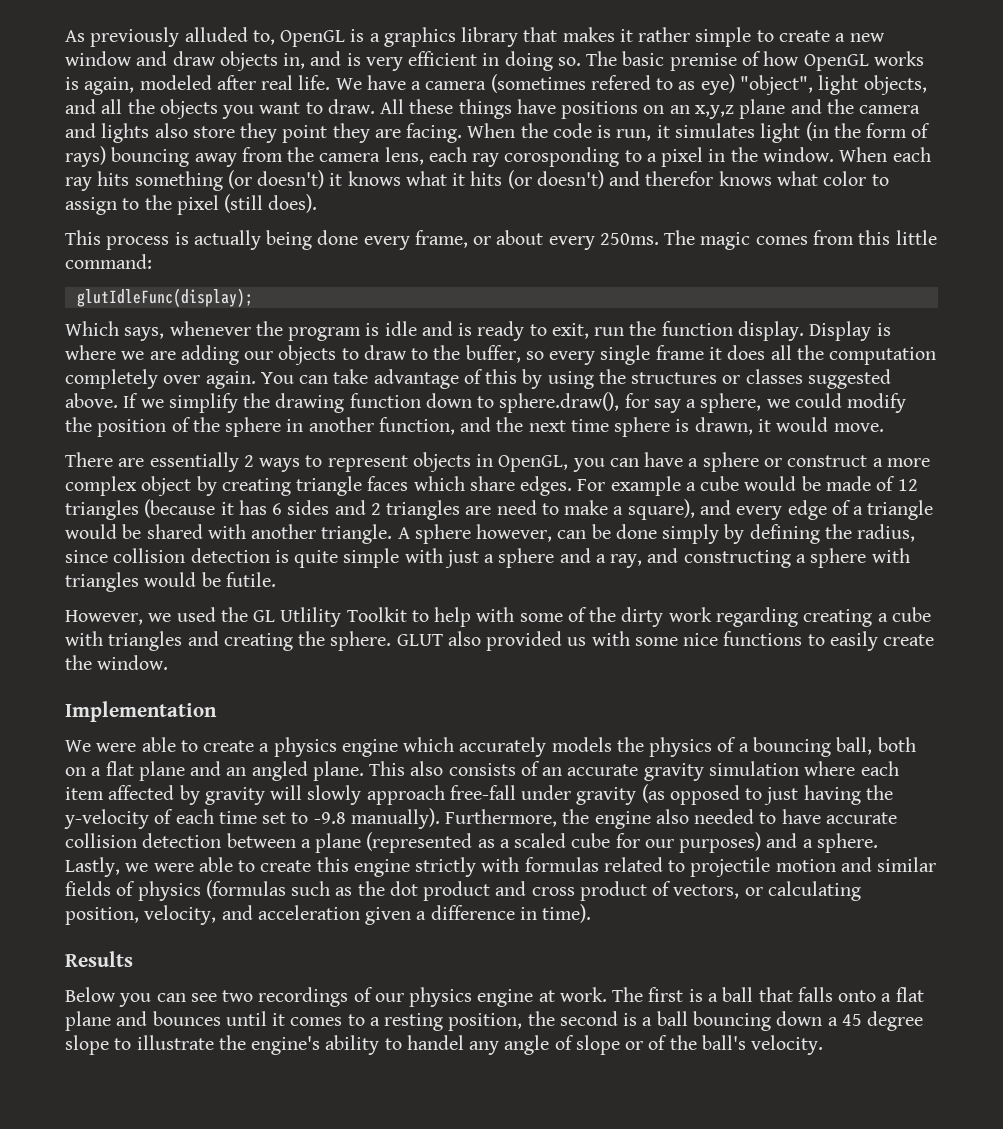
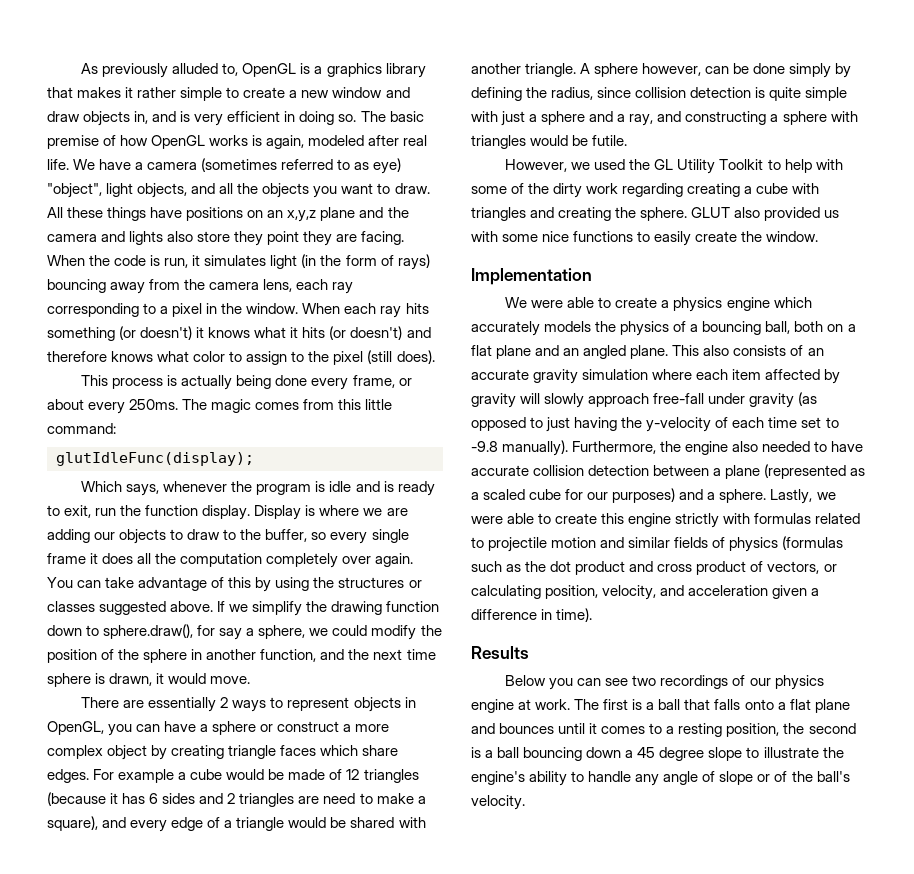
- We have a camera (sometimes refered to as eye) "object", light objects, and all the objects you want to draw.
+ We have a camera (sometimes referred to as eye) "object", light objects, and all the objects you want to draw.
- When the code is run, it simulates light (in the form of rays) bouncing away from the camera lens, each ray corosponding to a pixel in the window.
+ When the code is run, it simulates light (in the form of rays) bouncing away from the camera lens, each ray corresponding to a pixel in the window.
- When each ray hits something (or doesn't) it knows what it hits (or doesn't) and therefor knows what color to assign to the pixel (still does).
+ When each ray hits something (or doesn't) it knows what it hits (or doesn't) and therefore knows what color to assign to the pixel (still does).
- However, we used the GL Utlility Toolkit to help with some of the dirty work regarding creating a cube with triangles and creating the sphere.
+ However, we used the GL Utility Toolkit to help with some of the dirty work regarding creating a cube with triangles and creating the sphere.
- The first is a ball that falls onto a flat plane and bounces until it comes to a resting position, the second is a ball bouncing down a 45 degree slope to illustrate the engine's ability to handel any angle of slope or of the ball's velocity.
+ The first is a ball that falls onto a flat plane and bounces until it comes to a resting position, the second is a ball bouncing down a 45 degree slope to illustrate the engine's ability to handle any angle of slope or of the ball's velocity.

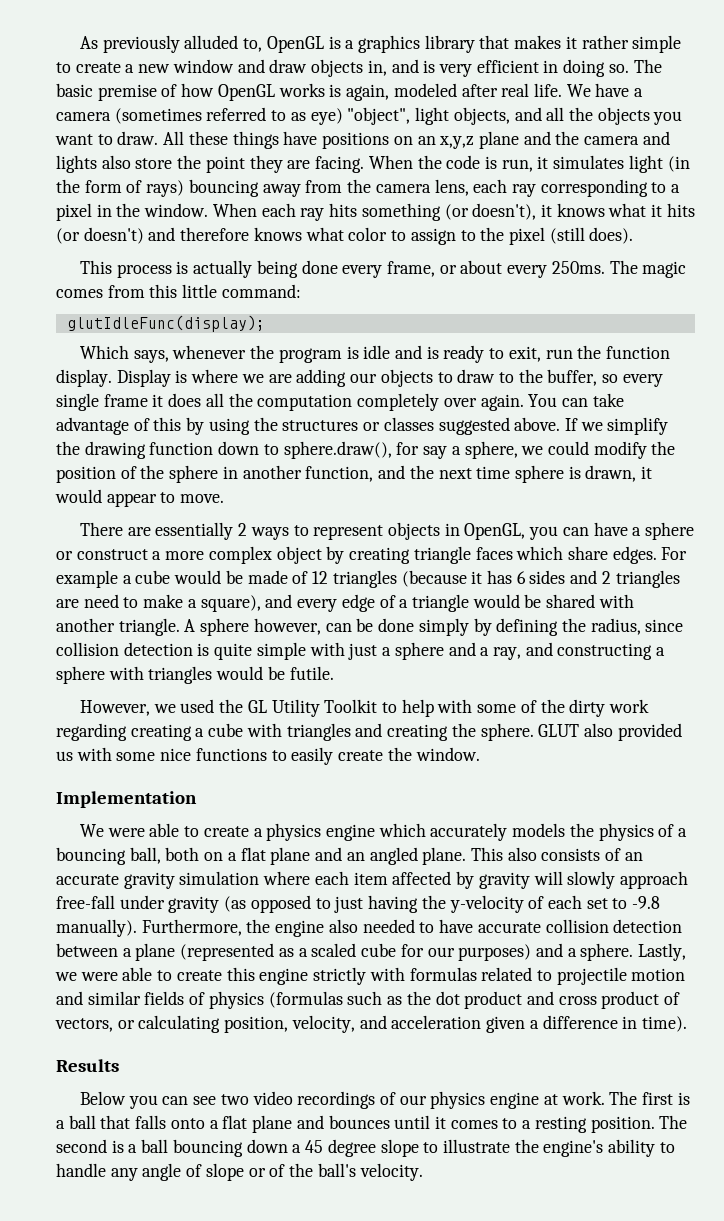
- All these things have positions on an x,y,z plane and the camera and lights also store they point they are facing.
+ All these things have positions on an x,y,z plane and the camera and lights also store the point they are facing.
- When each ray hits something (or doesn't) it knows what it hits (or doesn't) and therefore knows what color to assign to the pixel (still does).
+ When each ray hits something (or doesn't), it knows what it hits (or doesn't) and therefore knows what color to assign to the pixel (still does).
- If we simplify the drawing function down to sphere.draw(), for say a sphere, we could modify the position of the sphere in another function, and the next time sphere is drawn, it would move.
+ If we simplify the drawing function down to sphere.draw(), for say a sphere, we could modify the position of the sphere in another function, and the next time sphere is drawn, it would appear to move.
- This also consists of an accurate gravity simulation where each item affected by gravity will slowly approach free-fall under gravity (as opposed to just having the y-velocity of each time set to -9.8 manually).
+ This also consists of an accurate gravity simulation where each item affected by gravity will slowly approach free-fall under gravity (as opposed to just having the y-velocity of each set to -9.8 manually).
- Below you can see two recordings of our physics engine at work.
+ Below you can see two video recordings of our physics engine at work.
- The first is a ball that falls onto a flat plane and bounces until it comes to a resting position, the second is a ball bouncing down a 45 degree slope to illustrate the engine's ability to handle any angle of slope or of the ball's velocity.
+ The first is a ball that falls onto a flat plane and bounces until it comes to a resting position. The second is a ball bouncing down a 45 degree slope to illustrate the engine's ability to handle any angle of slope or of the ball's velocity.

